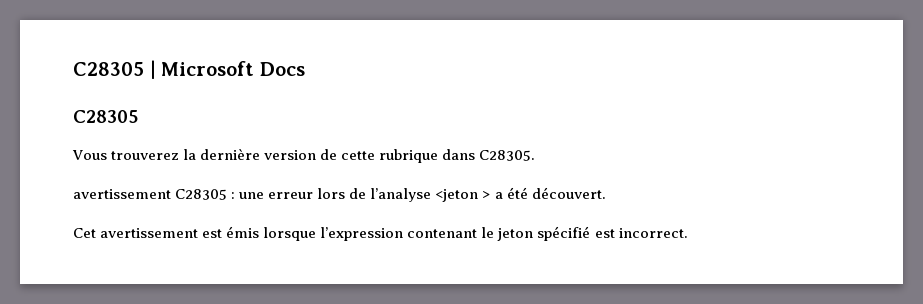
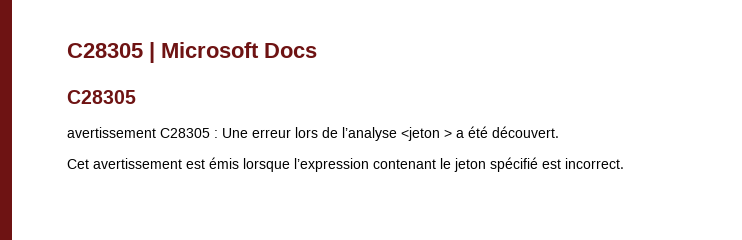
- Vous trouverez la dernière version de cette rubrique dans C28305.
- avertissement C28305 : une erreur lors de l’analyse <jeton > a été découvert.
+ avertissement C28305 : Une erreur lors de l’analyse <jeton > a été découvert.

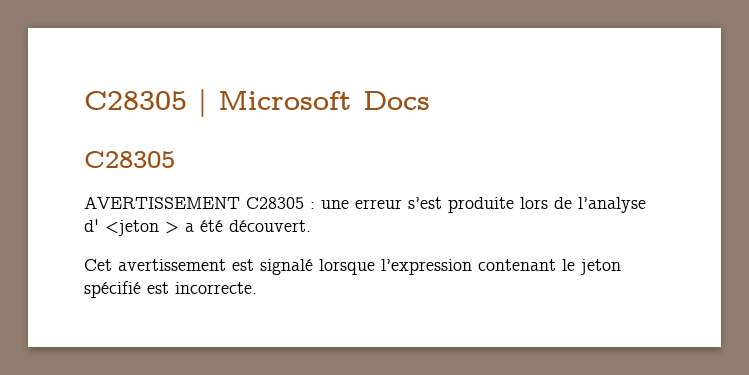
- avertissement C28305 : Une erreur lors de l’analyse <jeton > a été découvert.
+ AVERTISSEMENT C28305 : une erreur s’est produite lors de l’analyse d' <jeton > a été découvert.
- Cet avertissement est émis lorsque l’expression contenant le jeton spécifié est incorrect.
+ Cet avertissement est signalé lorsque l’expression contenant le jeton spécifié est incorrecte.

